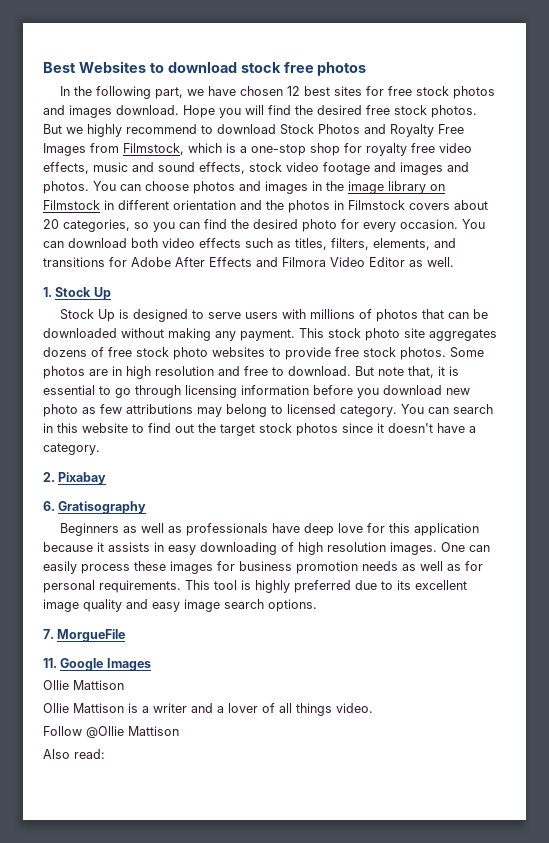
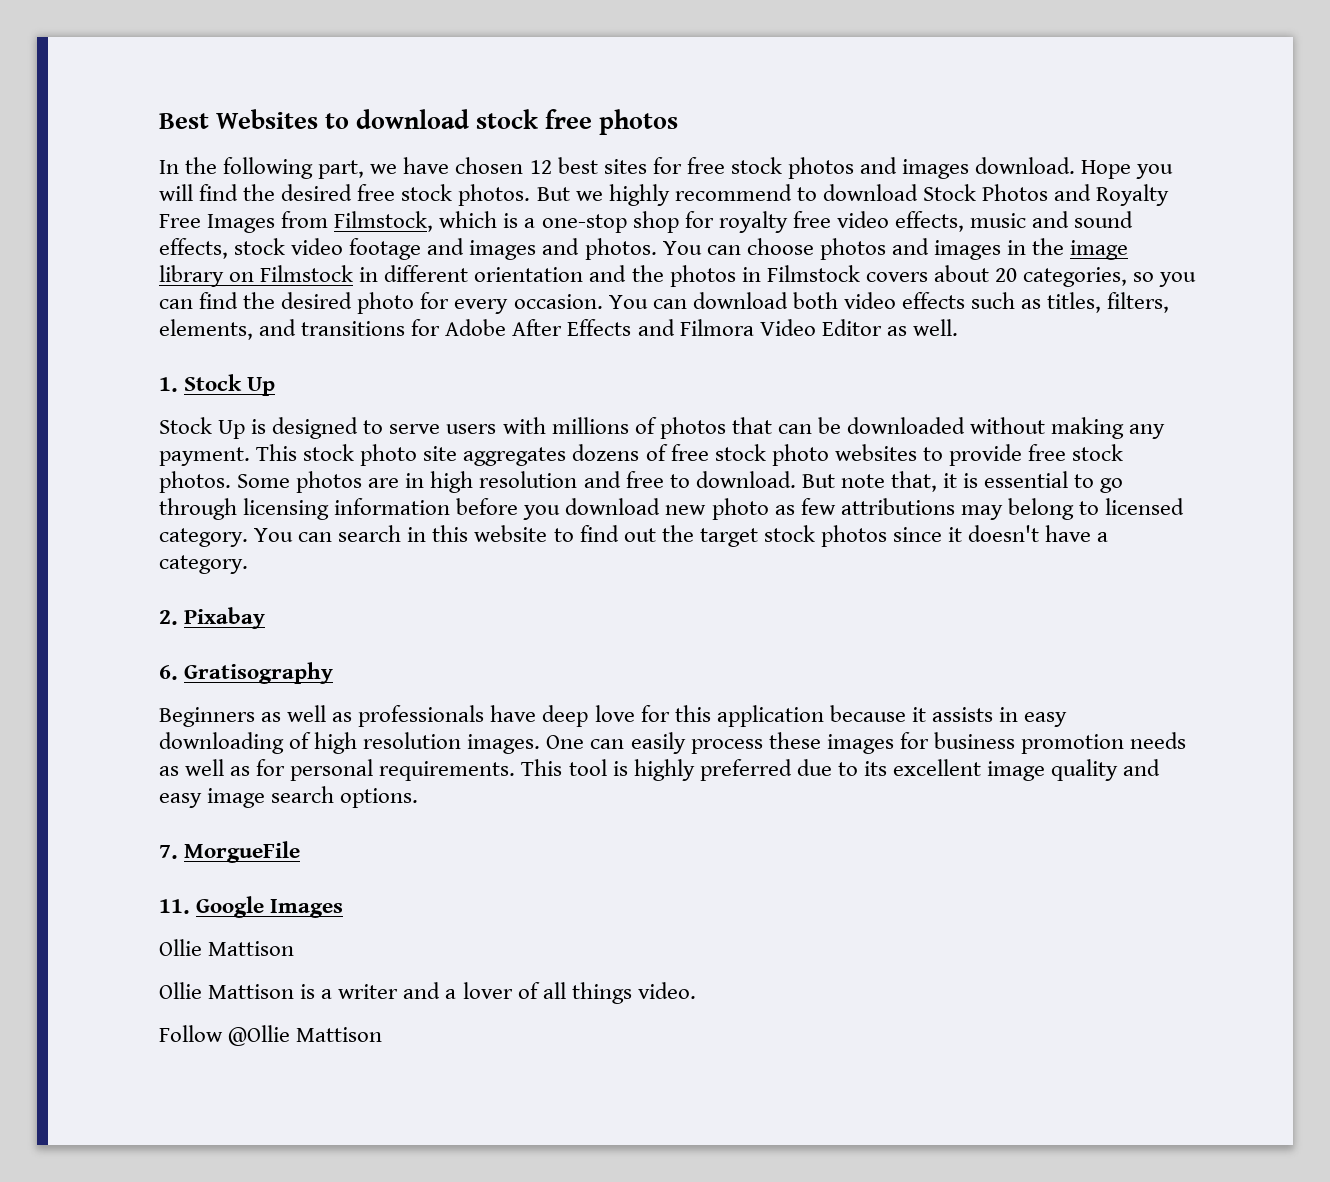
- Also read:

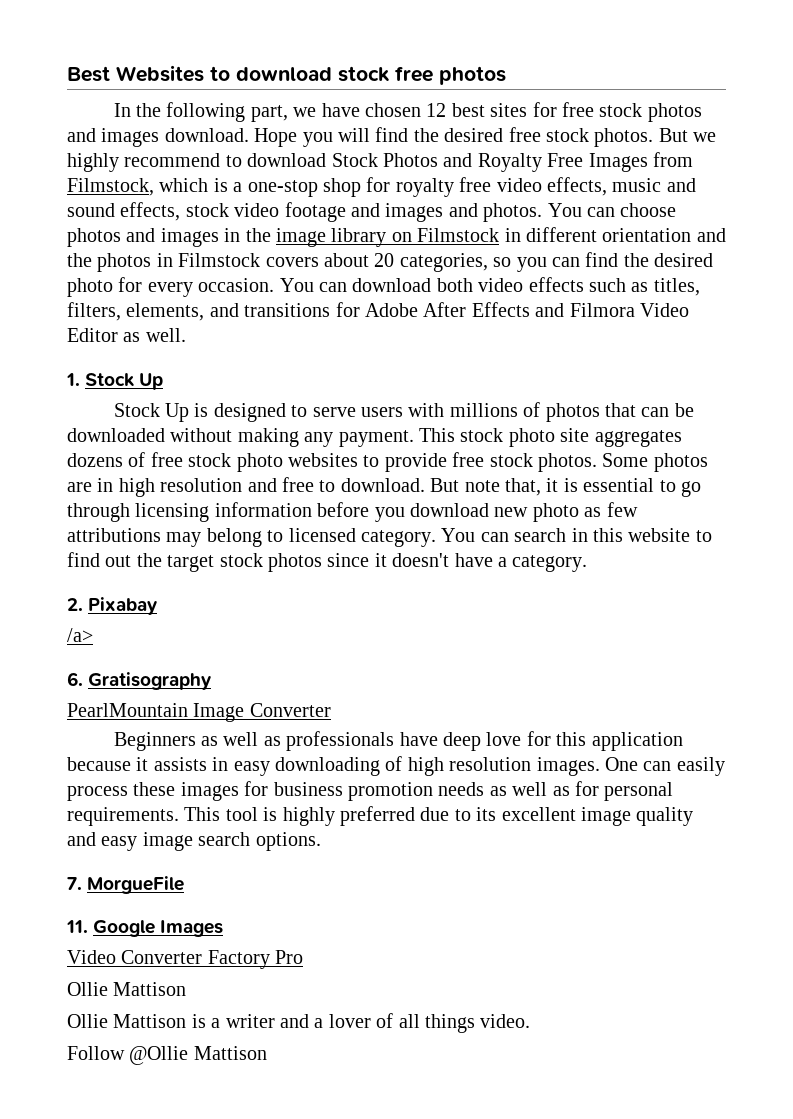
+ /a>
+ PearlMountain Image Converter
+ Video Converter Factory Pro

